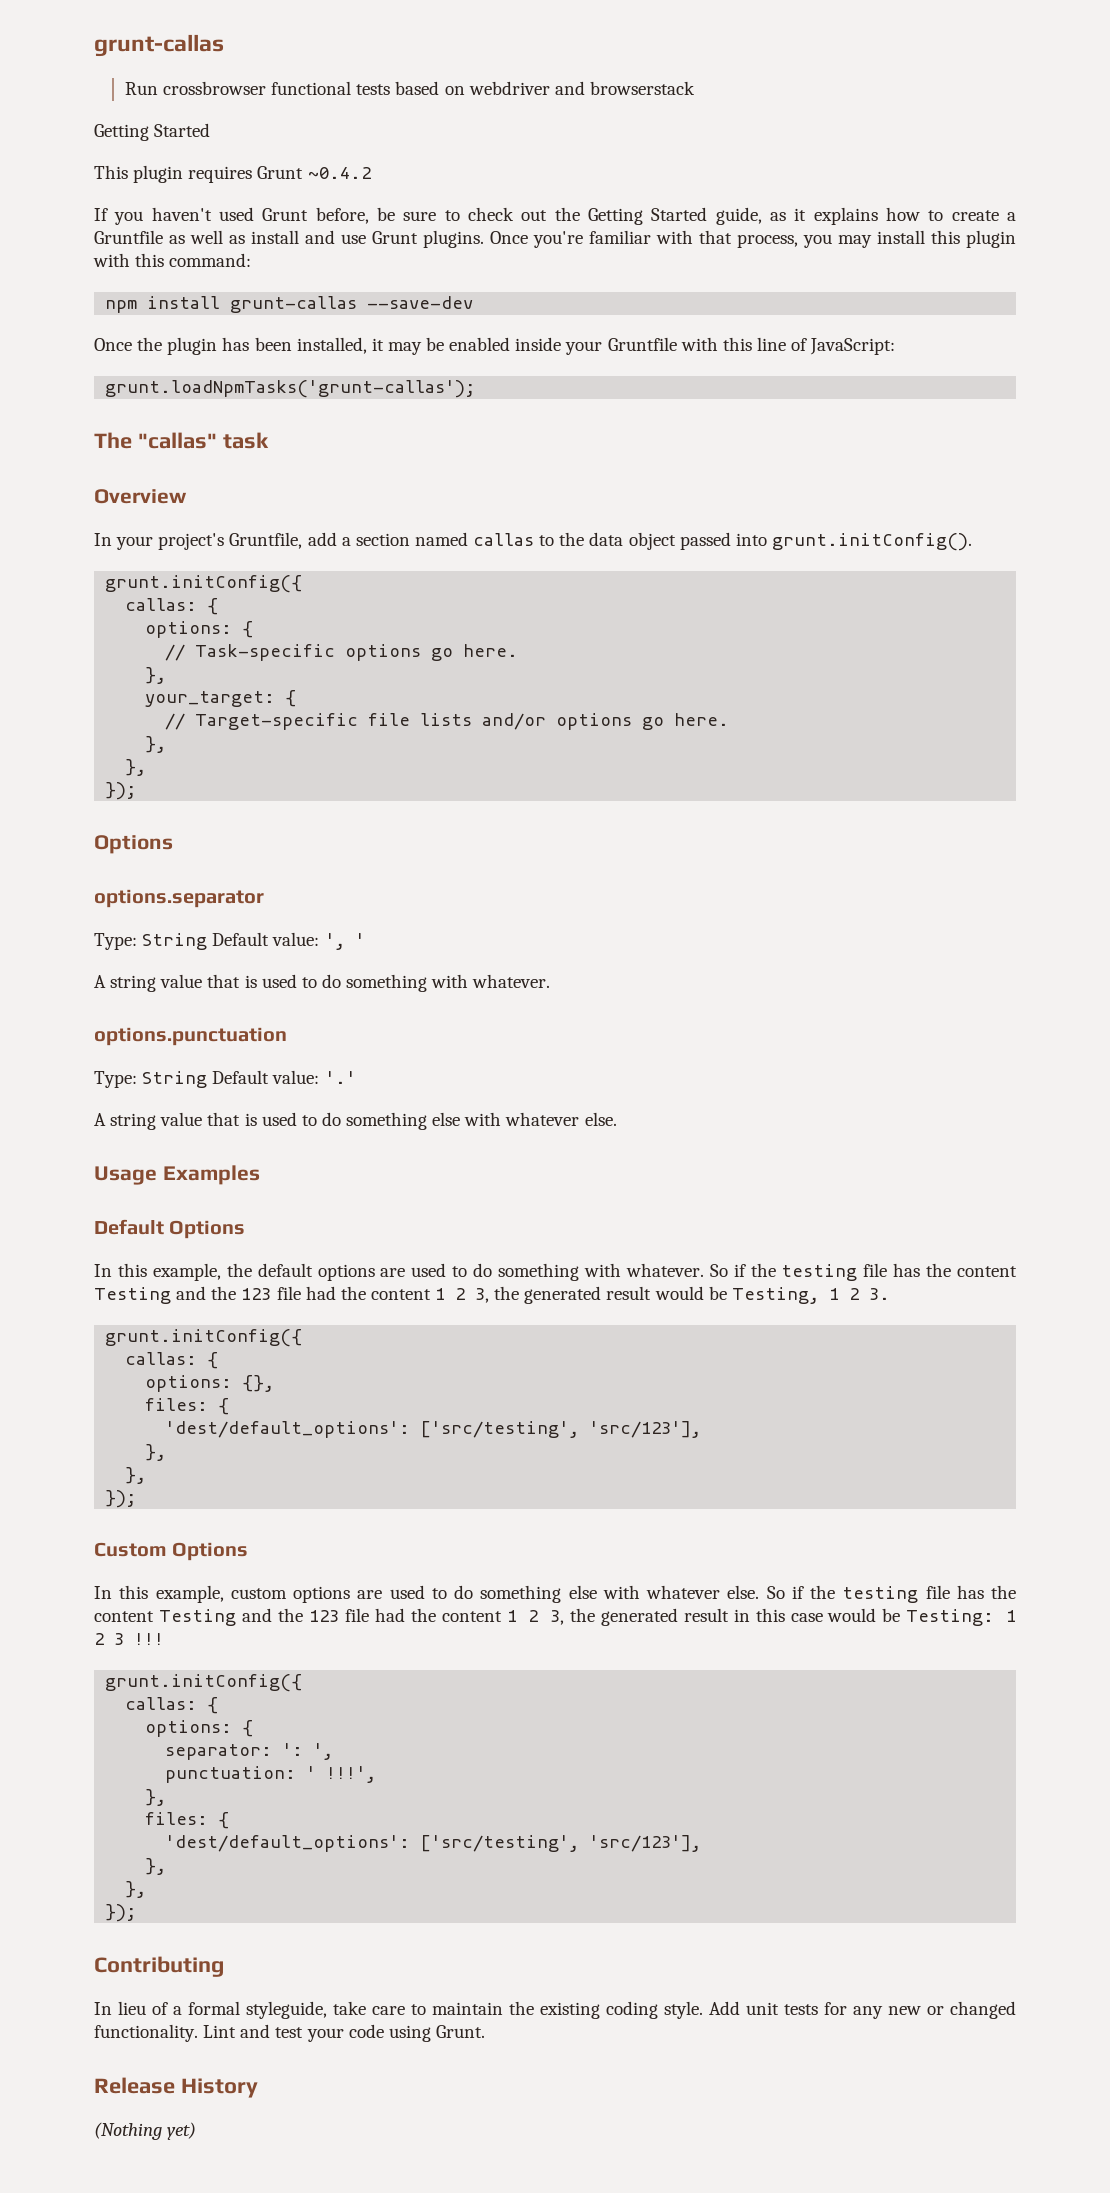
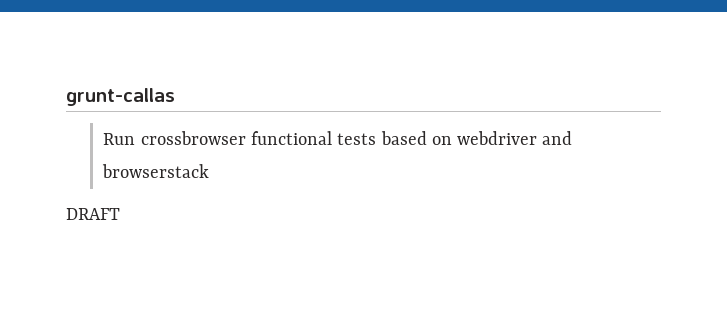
  Run crossbrowser functional tests based on webdriver and browserstack
- Getting Started
- This plugin requires Grunt ~0.4.2
- If you haven't used Grunt before, be sure to check out the Getting Started guide, as it explains how to create a Gruntfile as well as install and use Grunt plugins. Once you're familiar with that process, you may install this plugin with this command:
- npm install grunt-callas --save-dev
- Once the plugin has been installed, it may be enabled inside your Gruntfile with this line of JavaScript:
- grunt.loadNpmTasks('grunt-callas');
- The "callas" task
- Overview
- In your project's Gruntfile, add a section named callas to the data object passed into grunt.initConfig().
- grunt.initConfig({
- callas: {
- options: {
- // Task-specific options go here.
- },
- your_target: {
- // Target-specific file lists and/or options go here.
- },
- },
- });
- Options
- options.separator
- Type: String Default value: ', '
- A string value that is used to do something with whatever.
- options.punctuation
- Type: String Default value: '.'
- A string value that is used to do something else with whatever else.
- Usage Examples
- Default Options
- In this example, the default options are used to do something with whatever. So if the testing file has the content Testing and the 123 file had the content 1 2 3, the generated result would be Testing, 1 2 3.
- grunt.initConfig({
- callas: {
- options: {},
- files: {
- 'dest/default_options': ['src/testing', 'src/123'],
- },
- },
- });
- Custom Options
- In this example, custom options are used to do something else with whatever else. So if the testing file has the content Testing and the 123 file had the content 1 2 3, the generated result in this case would be Testing: 1 2 3 !!!
- grunt.initConfig({
- callas: {
- options: {
- separator: ': ',
- punctuation: ' !!!',
- },
- files: {
- 'dest/default_options': ['src/testing', 'src/123'],
- },
- },
- });
- Contributing
- In lieu of a formal styleguide, take care to maintain the existing coding style. Add unit tests for any new or changed functionality. Lint and test your code using Grunt.
- Release History
- (Nothing yet)
+ DRAFT

